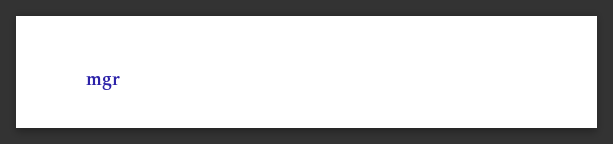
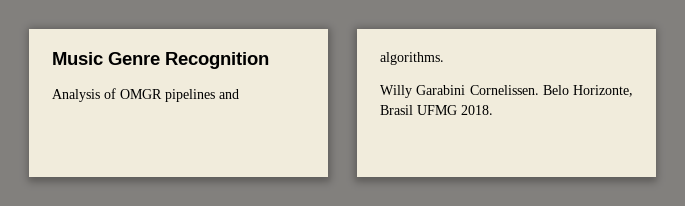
- mgr
+ Music Genre Recognition
+ Analysis of OMGR pipelines and algorithms.
+ Willy Garabini Cornelissen. Belo Horizonte, Brasil UFMG 2018.

